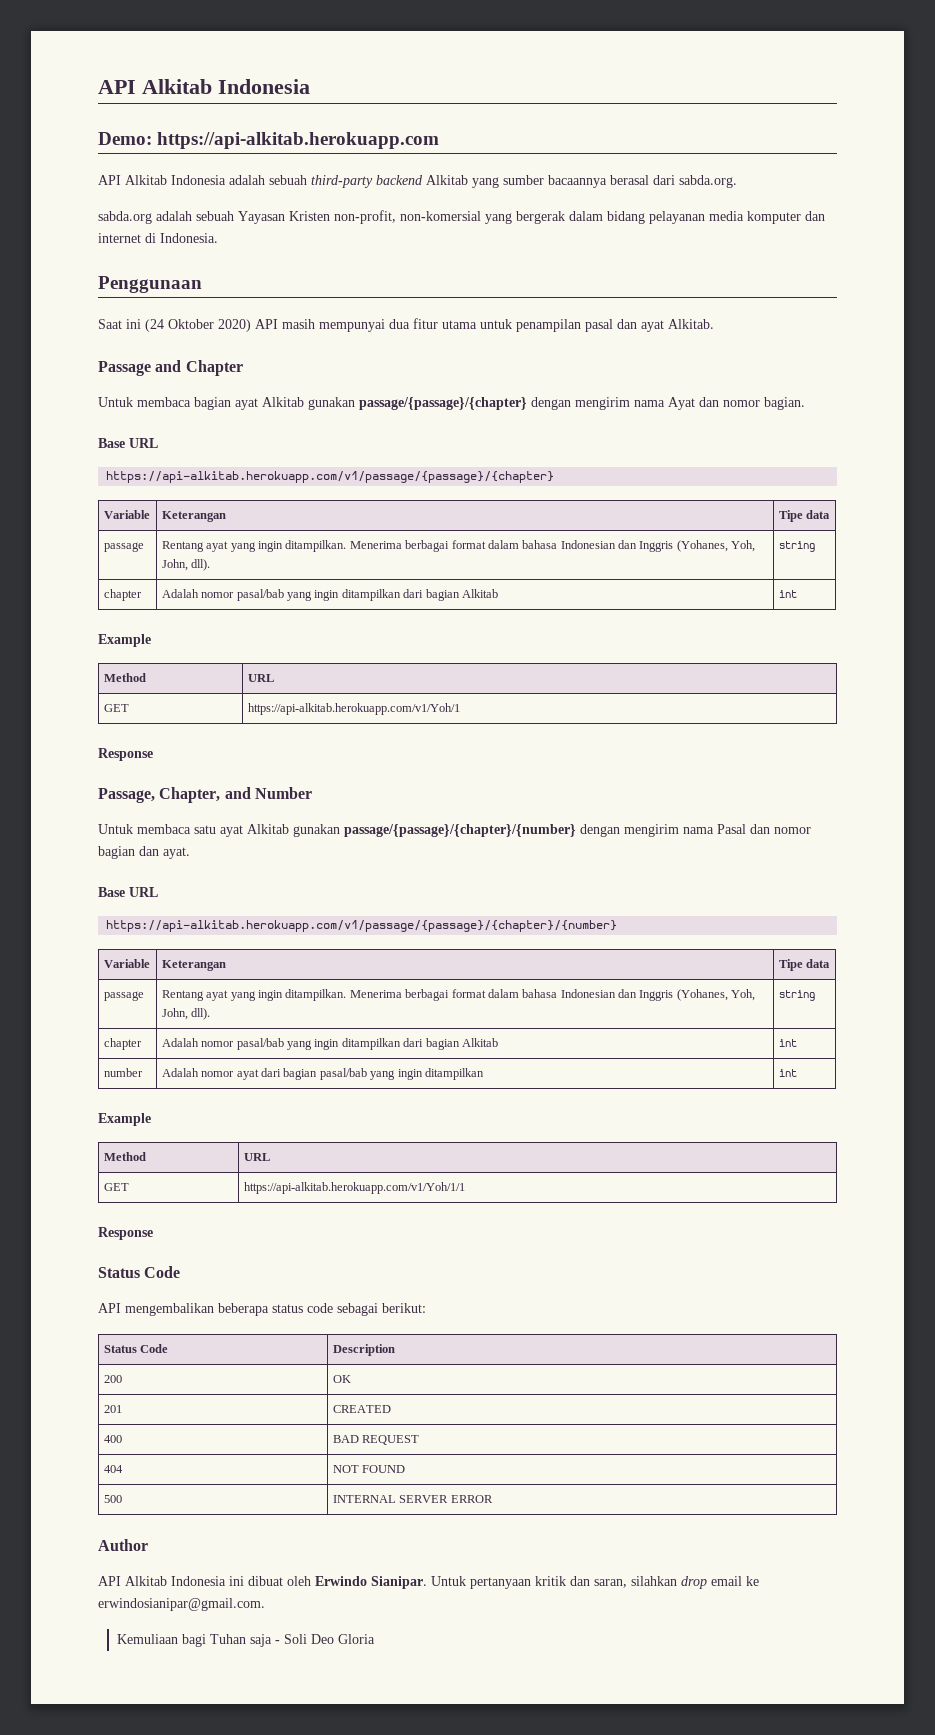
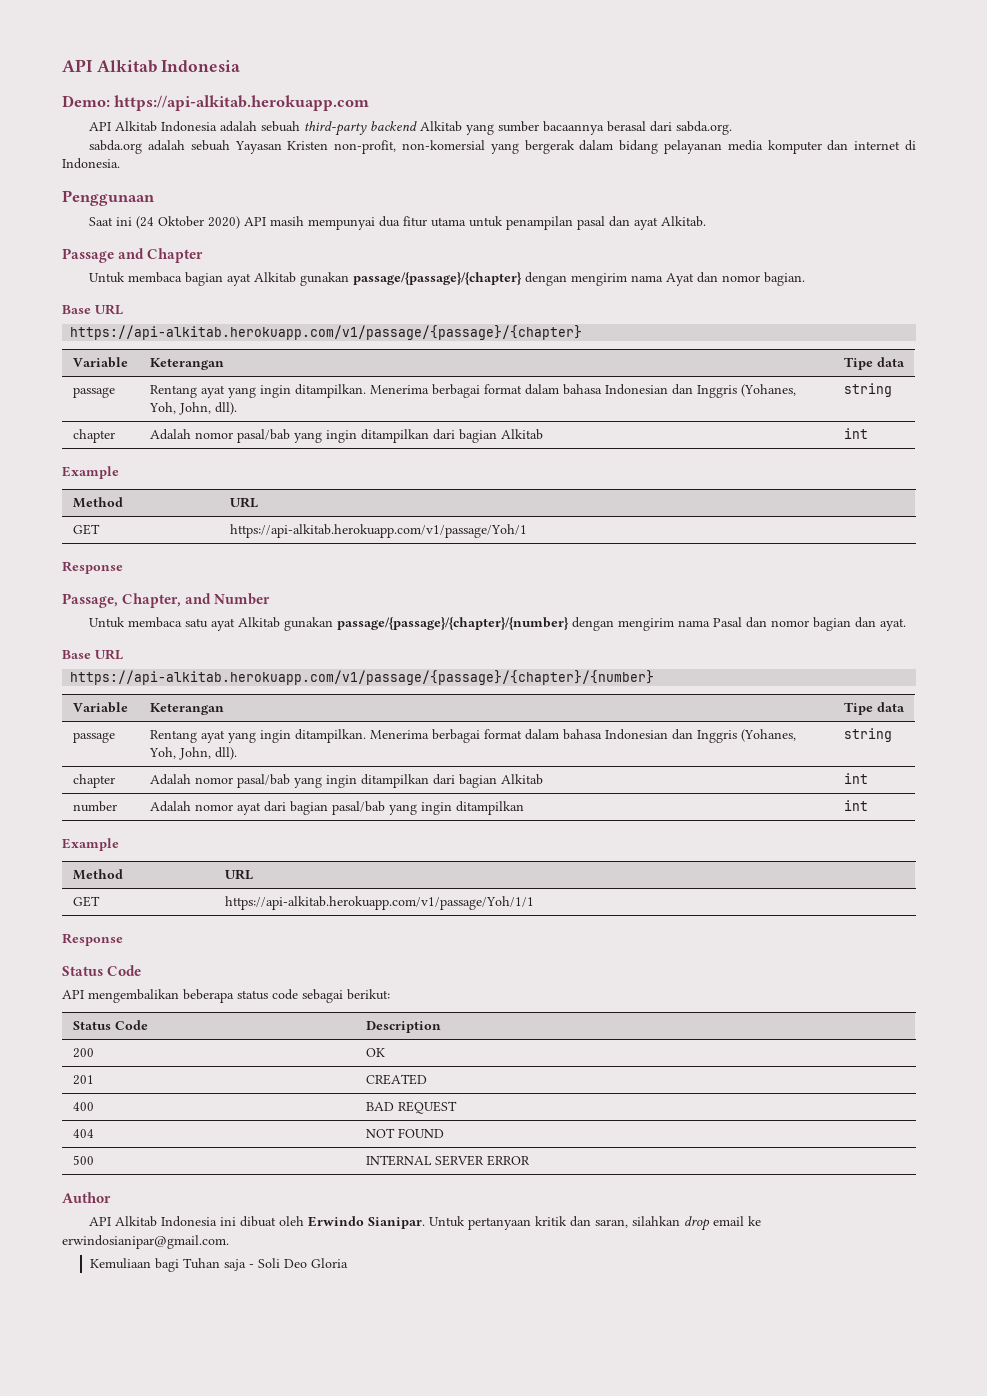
- GET | https://api-alkitab.herokuapp.com/v1/Yoh/1
+ GET | https://api-alkitab.herokuapp.com/v1/passage/Yoh/1
- GET | https://api-alkitab.herokuapp.com/v1/Yoh/1/1
+ GET | https://api-alkitab.herokuapp.com/v1/passage/Yoh/1/1

